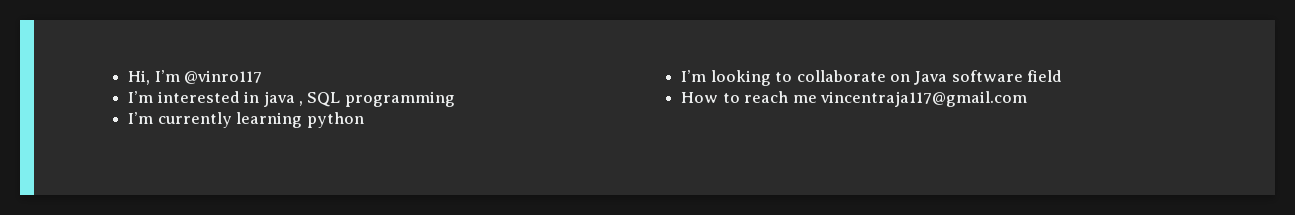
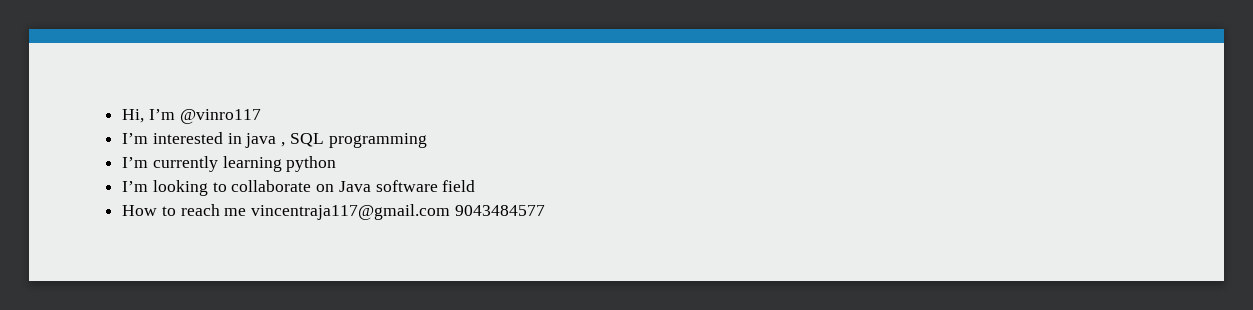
- How to reach me vincentraja117@gmail.com
+ How to reach me vincentraja117@gmail.com 9043484577

